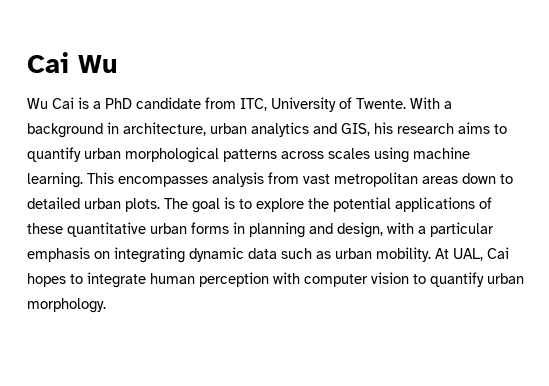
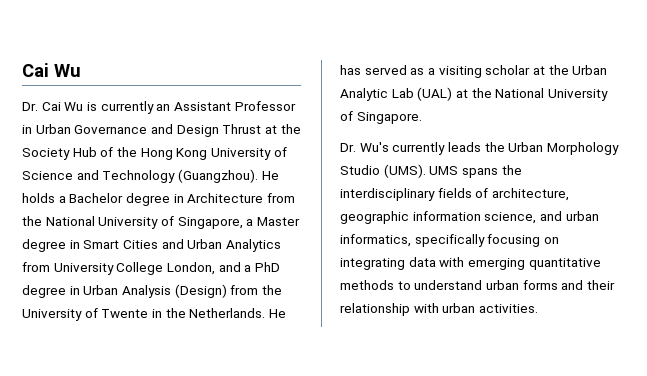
- Wu Cai is a PhD candidate from ITC, University of Twente. With a background in architecture, urban analytics and GIS, his research aims to quantify urban morphological patterns across scales using machine learning. This encompasses analysis from vast metropolitan areas down to detailed urban plots. The goal is to explore the potential applications of these quantitative urban forms in planning and design, with a particular emphasis on integrating dynamic data such as urban mobility. At UAL, Cai hopes to integrate human perception with computer vision to quantify urban morphology.
+ Dr. Cai Wu is currently an Assistant Professor in Urban Governance and Design Thrust at the Society Hub of the Hong Kong University of Science and Technology (Guangzhou). He holds a Bachelor degree in Architecture from the National University of Singapore, a Master degree in Smart Cities and Urban Analytics from University College London, and a PhD degree in Urban Analysis (Design) from the University of Twente in the Netherlands. He has served as a visiting scholar at the Urban Analytic Lab (UAL) at the National University of Singapore.
+ Dr. Wu's currently leads the Urban Morphology Studio (UMS). UMS spans the interdisciplinary fields of architecture, geographic information science, and urban informatics, specifically focusing on integrating data with emerging quantitative methods to understand urban forms and their relationship with urban activities.

